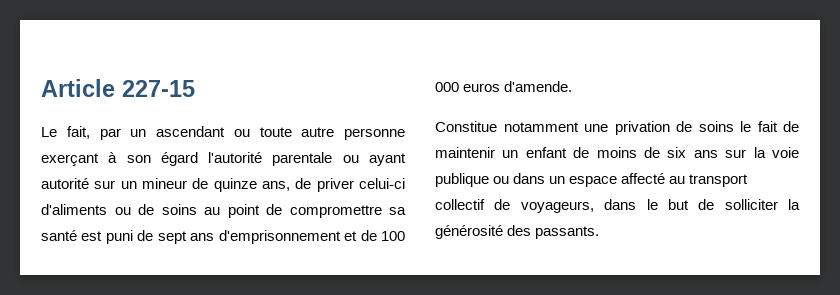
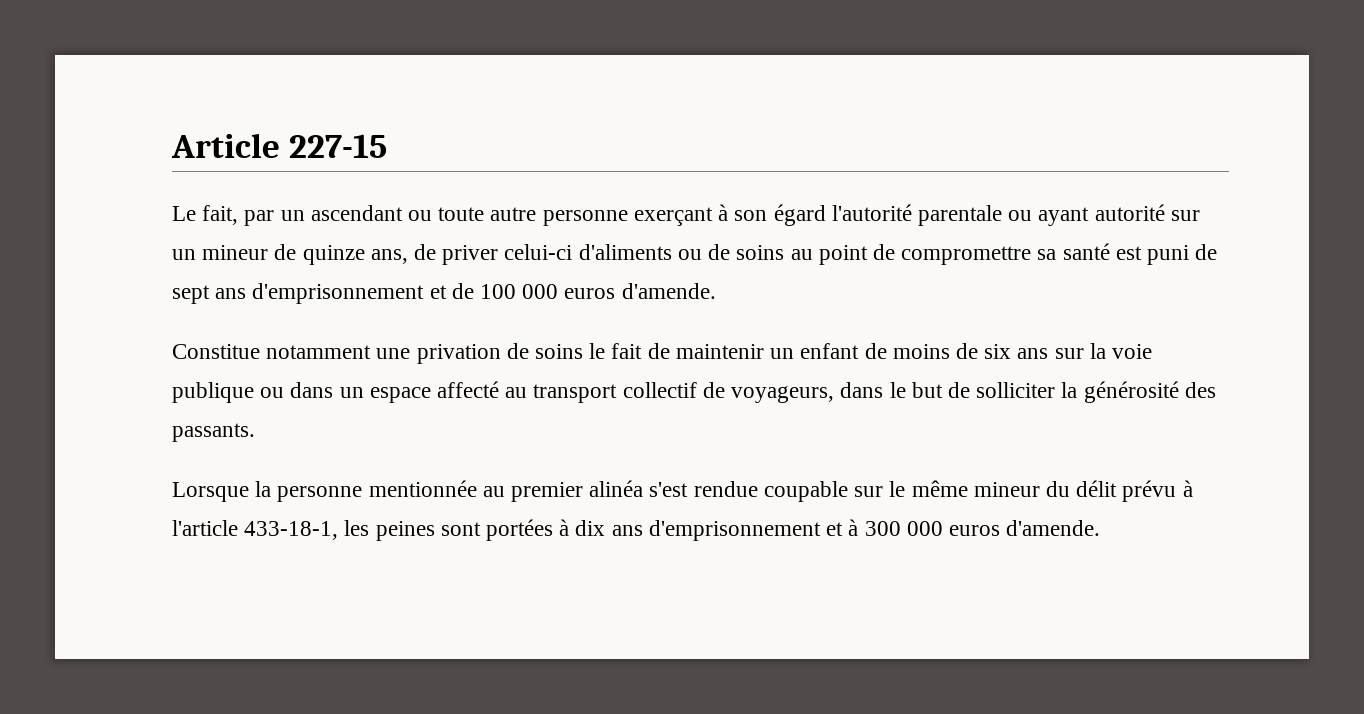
+ Lorsque la personne mentionnée au premier alinéa s'est rendue coupable sur le même mineur du délit prévu à l'article 433-18-1, les peines sont portées à dix ans d'emprisonnement et à 300 000 euros d'amende.

